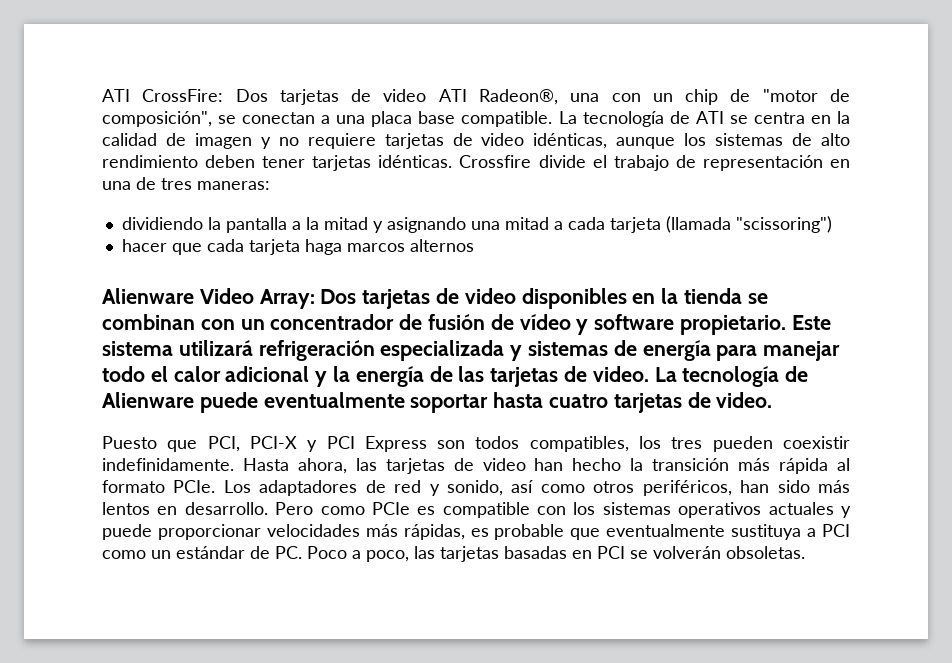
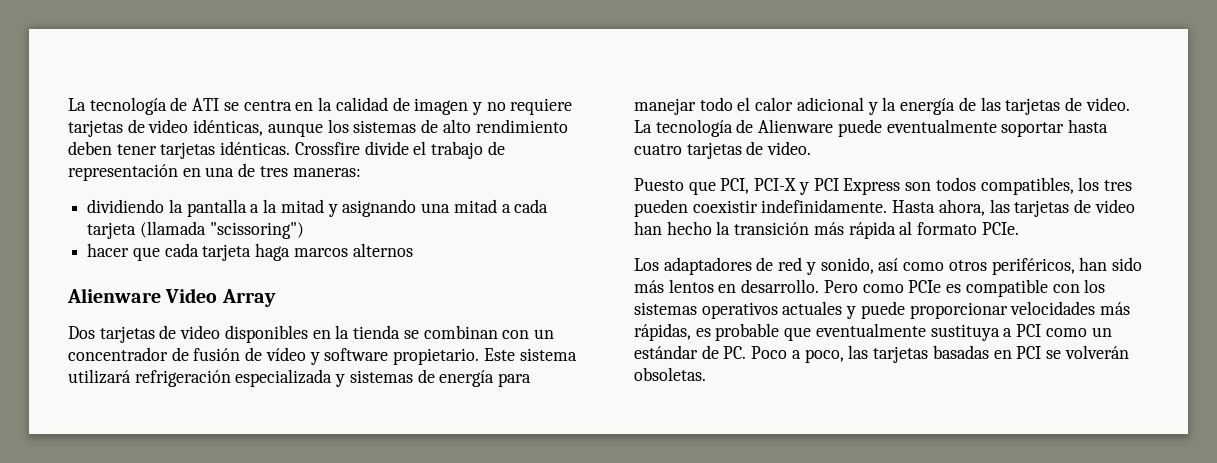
- ATI CrossFire: Dos tarjetas de video ATI Radeon®, una con un chip de "motor de composición", se conectan a una placa base compatible.
- Alienware Video Array: Dos tarjetas de video disponibles en la tienda se combinan con un concentrador de fusión de vídeo y software propietario.
+ Alienware Video Array
+ Dos tarjetas de video disponibles en la tienda se combinan con un concentrador de fusión de vídeo y software propietario.
- Hasta ahora, las tarjetas de video han hecho la transición más rápida al formato PCIe. Los adaptadores de red y sonido, así como otros periféricos, han sido más lentos en desarrollo.
+ Hasta ahora, las tarjetas de video han hecho la transición más rápida al formato PCIe.
+ Los adaptadores de red y sonido, así como otros periféricos, han sido más lentos en desarrollo.

